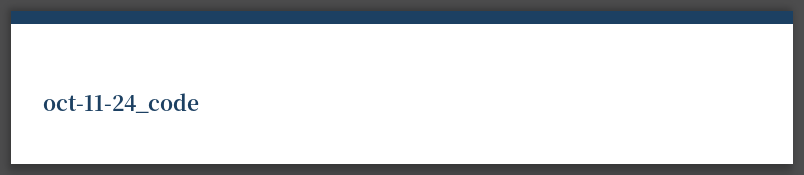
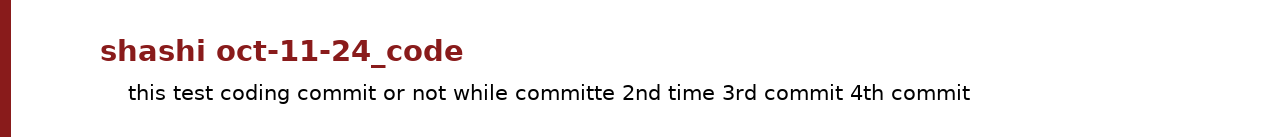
- oct-11-24_code
+ shashi oct-11-24_code
+ this test coding commit or not while committe 2nd time 3rd commit 4th commit

